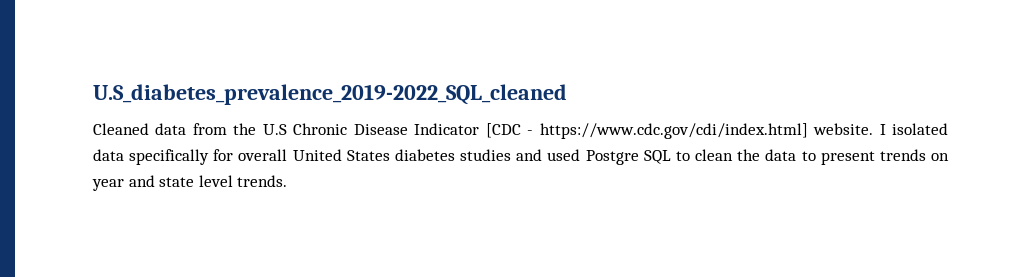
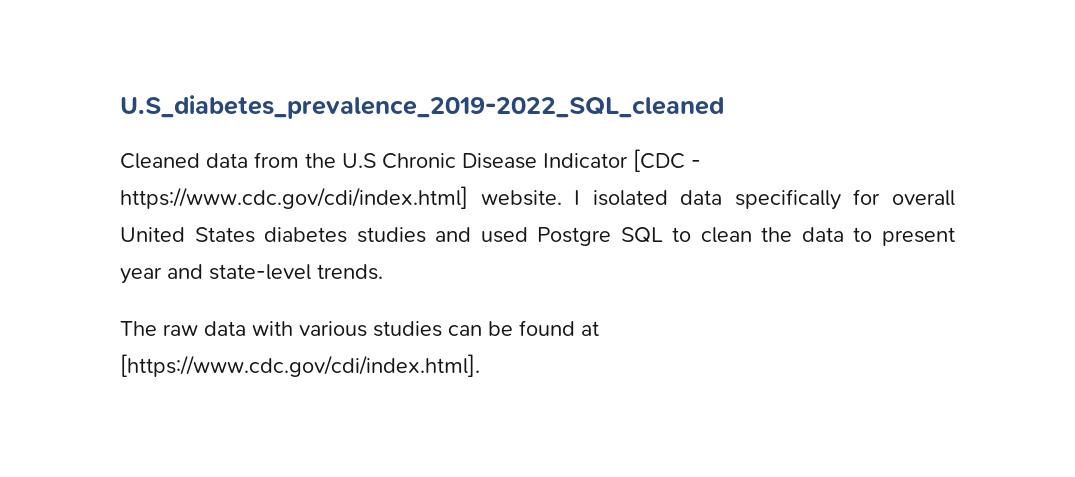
- I isolated data specifically for overall United States diabetes studies and used Postgre SQL to clean the data to present trends on year and state level trends.
+ I isolated data specifically for overall United States diabetes studies and used Postgre SQL to clean the data to present year and state-level trends.
+ The raw data with various studies can be found at [https://www.cdc.gov/cdi/index.html].

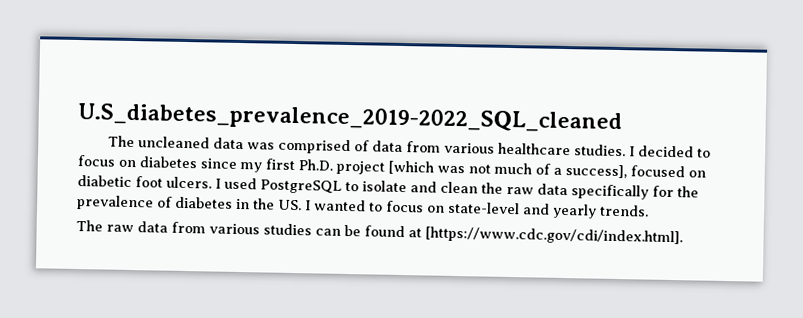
- Cleaned data from the U.S Chronic Disease Indicator [CDC - https://www.cdc.gov/cdi/index.html] website. I isolated data specifically for overall United States diabetes studies and used Postgre SQL to clean the data to present year and state-level trends.
+ The uncleaned data was comprised of data from various healthcare studies. I decided to focus on diabetes since my first Ph.D. project [which was not much of a success], focused on diabetic foot ulcers. I used PostgreSQL to isolate and clean the raw data specifically for the prevalence of diabetes in the US. I wanted to focus on state-level and yearly trends.
- The raw data with various studies can be found at [https://www.cdc.gov/cdi/index.html].
+ The raw data from various studies can be found at [https://www.cdc.gov/cdi/index.html].

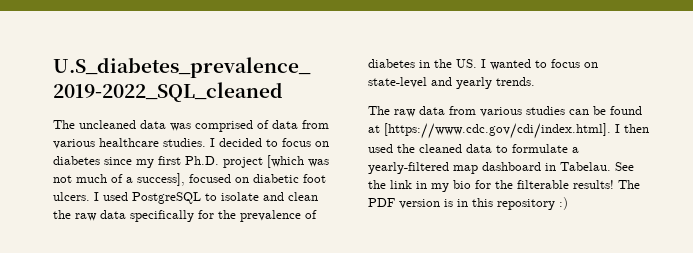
- The raw data from various studies can be found at [https://www.cdc.gov/cdi/index.html].
+ The raw data from various studies can be found at [https://www.cdc.gov/cdi/index.html]. I then used the cleaned data to formulate a yearly-filtered map dashboard in Tabelau. See the link in my bio for the filterable results! The PDF version is in this repository :)

